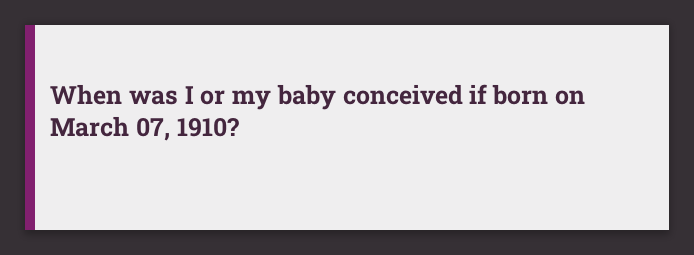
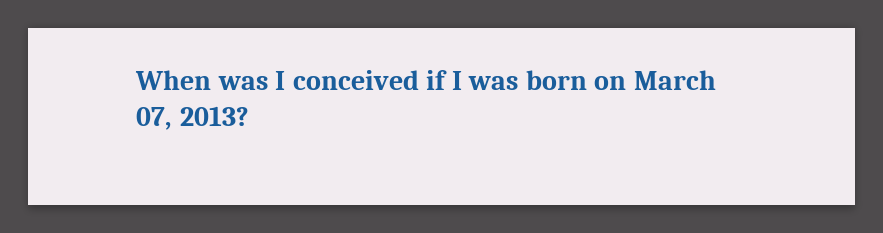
- When was I or my baby conceived if born on March 07, 1910?
+ When was I conceived if I was born on March 07, 2013?

